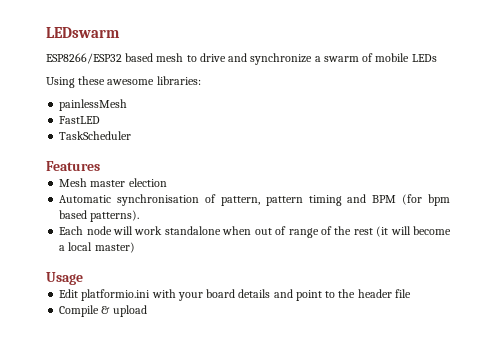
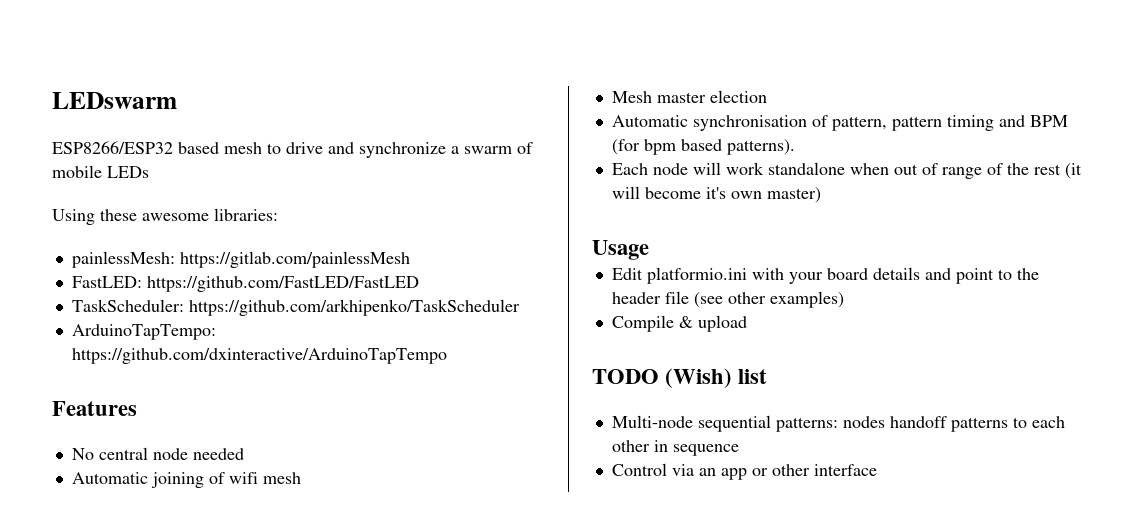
- painlessMesh
- FastLED
- TaskScheduler
+ painlessMesh: https://gitlab.com/painlessMesh
+ FastLED: https://github.com/FastLED/FastLED
+ TaskScheduler: https://github.com/arkhipenko/TaskScheduler
+ ArduinoTapTempo: https://github.com/dxinteractive/ArduinoTapTempo
  Features
+ No central node needed
+ Automatic joining of wifi mesh
- Each node will work standalone when out of range of the rest (it will become a local master)
+ Each node will work standalone when out of range of the rest (it will become it's own master)
- Edit platformio.ini with your board details and point to the header file
+ Edit platformio.ini with your board details and point to the header file (see other examples)
+ TODO (Wish) list
+ Multi-node sequential patterns: nodes handoff patterns to each other in sequence
+ Control via an app or other interface

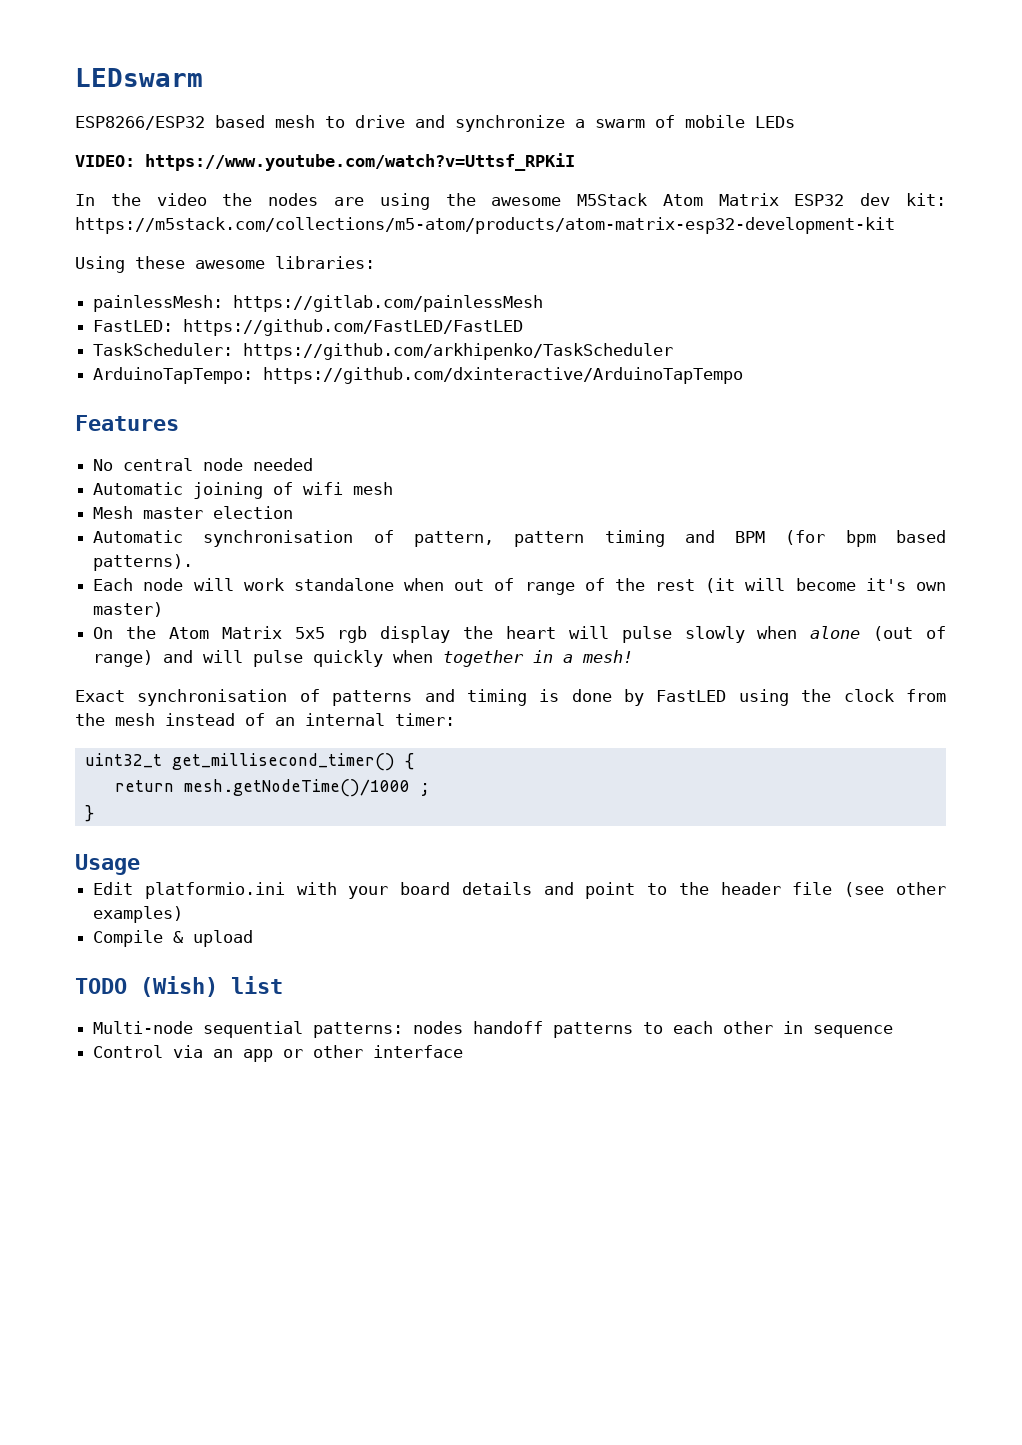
+ VIDEO: https://www.youtube.com/watch?v=Uttsf_RPKiI
+ In the video the nodes are using the awesome M5Stack Atom Matrix ESP32 dev kit: https://m5stack.com/collections/m5-atom/products/atom-matrix-esp32-development-kit
+ On the Atom Matrix 5x5 rgb display the heart will pulse slowly when alone (out of range) and will pulse quickly when together in a mesh!
+ Exact synchronisation of patterns and timing is done by FastLED using the clock from the mesh instead of an internal timer:
+ uint32_t get_millisecond_timer() {
+ return mesh.getNodeTime()/1000 ;
+ }

